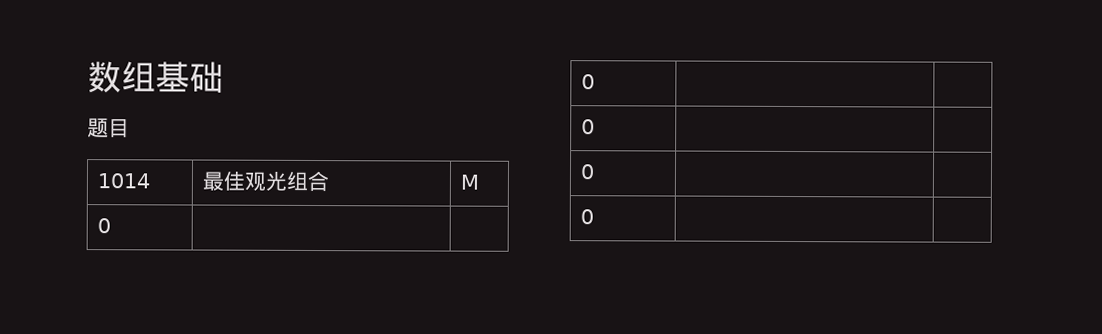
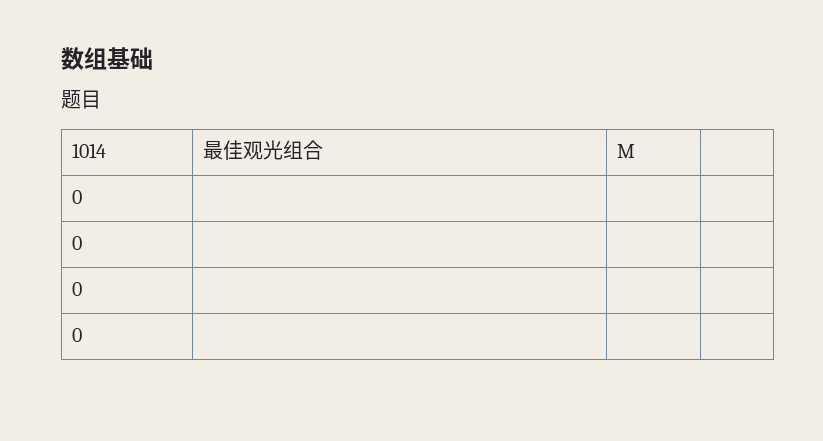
- 1014 | 最佳观光组合 | M
- 0 | |
- 0 | |
- 0 | |
- 0 | |
- 0 | |
+ 1014 | 最佳观光组合 | M |
+ 0 | | |
+ 0 | | |
+ 0 | | |
+ 0 | | |

